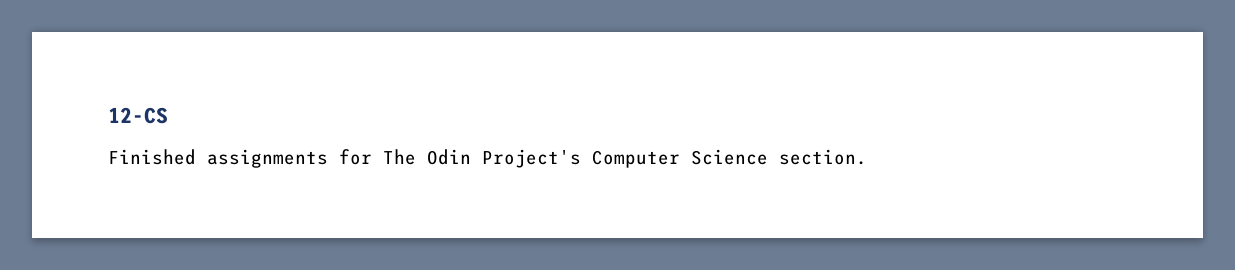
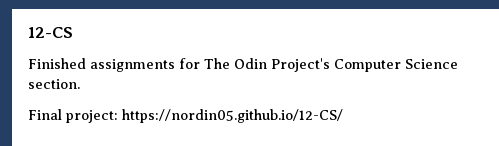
+ Final project: https://nordin05.github.io/12-CS/

